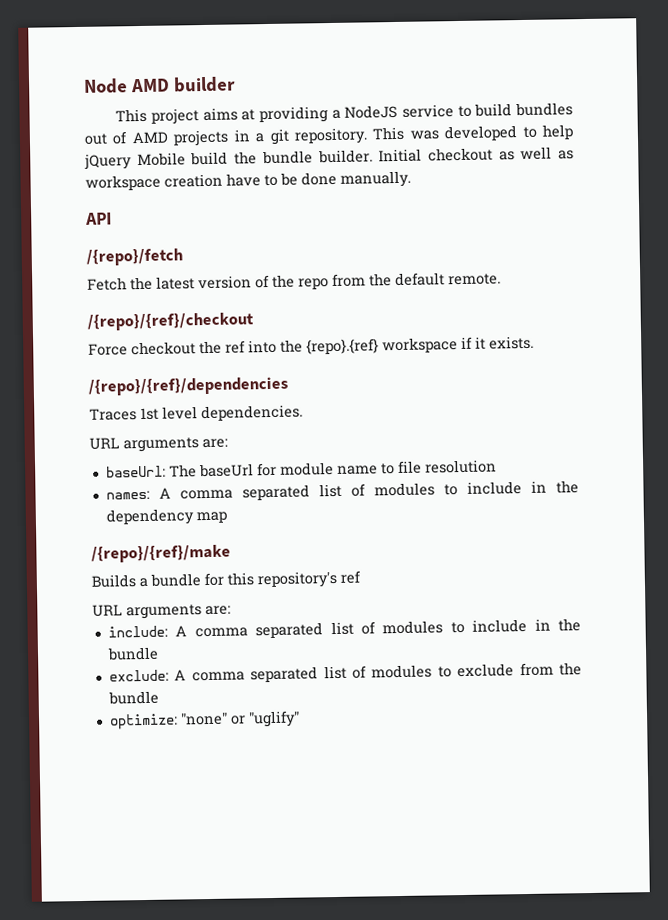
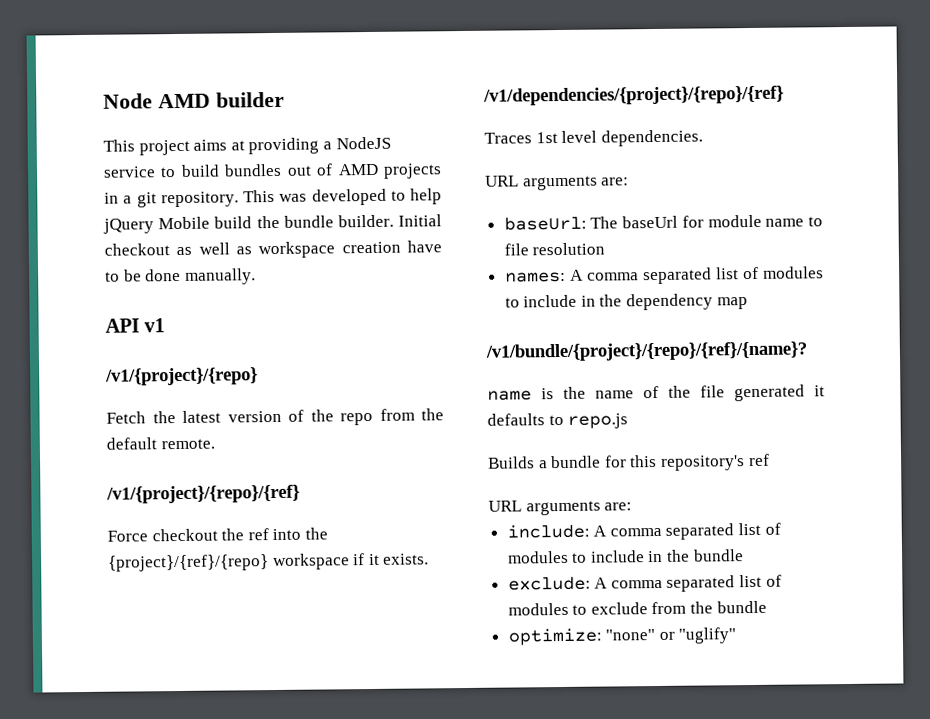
- API
- /{repo}/fetch
+ API v1
+ /v1/{project}/{repo}
- /{repo}/{ref}/checkout
+ /v1/{project}/{repo}/{ref}
- Force checkout the ref into the {repo}.{ref} workspace if it exists.
+ Force checkout the ref into the {project}/{ref}/{repo} workspace if it exists.
- /{repo}/{ref}/dependencies
+ /v1/dependencies/{project}/{repo}/{ref}
- /{repo}/{ref}/make
+ /v1/bundle/{project}/{repo}/{ref}/{name}?
+ name is the name of the file generated it defaults to repo.js

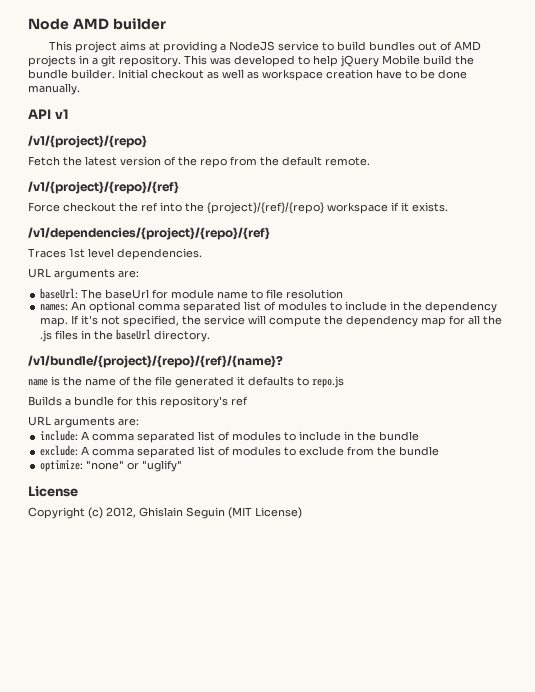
- names: A comma separated list of modules to include in the dependency map
+ names: An optional comma separated list of modules to include in the dependency map. If it's not specified, the service will compute the dependency map for all the .js files in the baseUrl directory.
+ License
+ Copyright (c) 2012, Ghislain Seguin (MIT License)

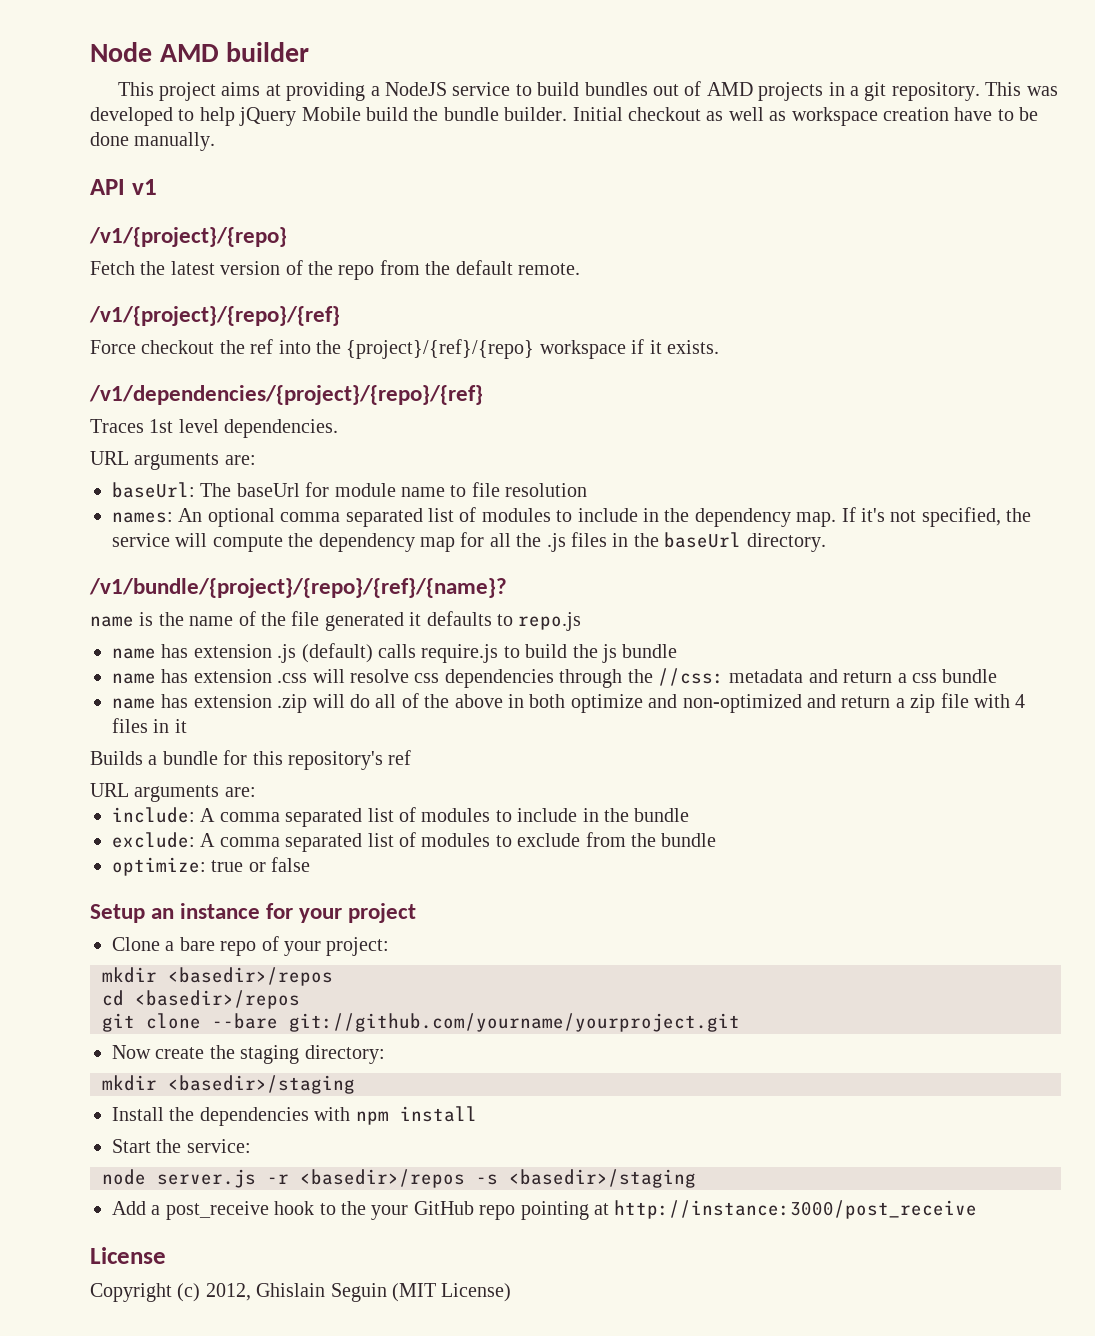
+ name has extension .js (default) calls require.js to build the js bundle
+ name has extension .css will resolve css dependencies through the //css: metadata and return a css bundle
+ name has extension .zip will do all of the above in both optimize and non-optimized and return a zip file with 4 files in it
- optimize: "none" or "uglify"
+ optimize: true or false
+ Setup an instance for your project
+ Clone a bare repo of your project:
+ mkdir <basedir>/repos
+ cd <basedir>/repos
+ git clone --bare git://github.com/yourname/yourproject.git
+ Now create the staging directory:
+ mkdir <basedir>/staging
+ Install the dependencies with npm install
+ Start the service:
+ node server.js -r <basedir>/repos -s <basedir>/staging
+ Add a post_receive hook to the your GitHub repo pointing at http://instance:3000/post_receive

